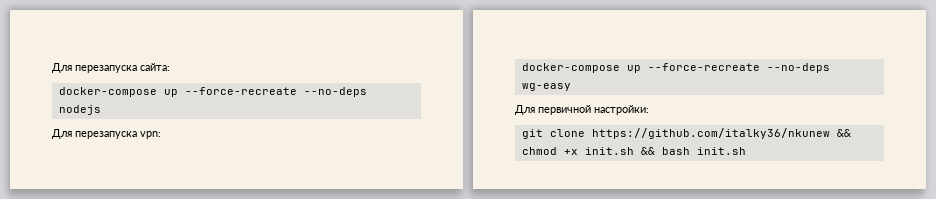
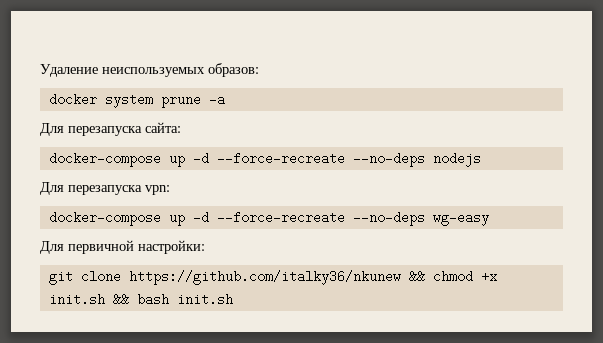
+ Удаление неиспользуемых образов:
+ docker system prune -a
- docker-compose up --force-recreate --no-deps nodejs
+ docker-compose up -d --force-recreate --no-deps nodejs
- docker-compose up --force-recreate --no-deps wg-easy
+ docker-compose up -d --force-recreate --no-deps wg-easy

